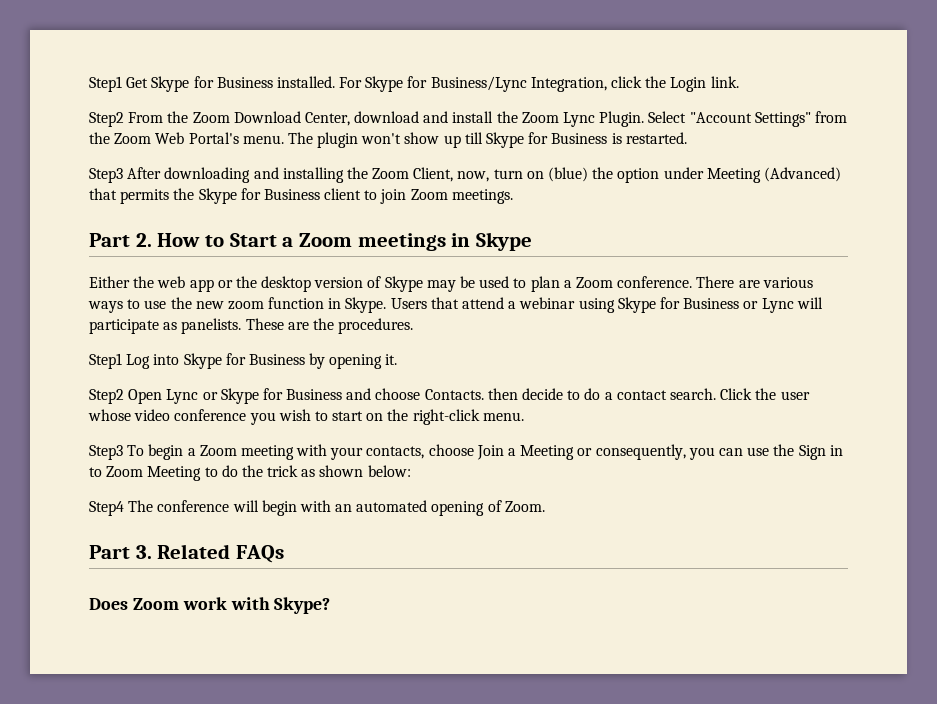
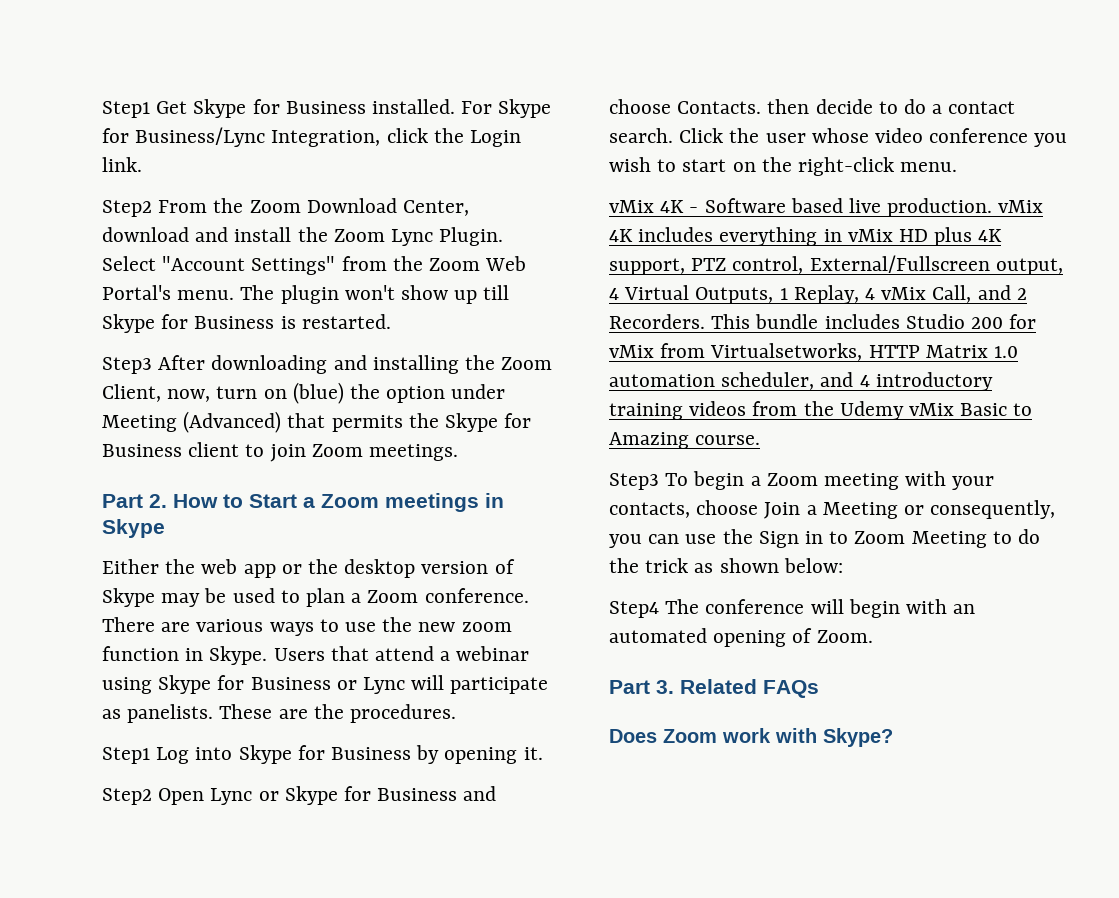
+ vMix 4K - Software based live production. vMix 4K includes everything in vMix HD plus 4K support, PTZ control, External/Fullscreen output, 4 Virtual Outputs, 1 Replay, 4 vMix Call, and 2 Recorders. This bundle includes Studio 200 for vMix from Virtualsetworks, HTTP Matrix 1.0 automation scheduler, and 4 introductory training videos from the Udemy vMix Basic to Amazing course.

